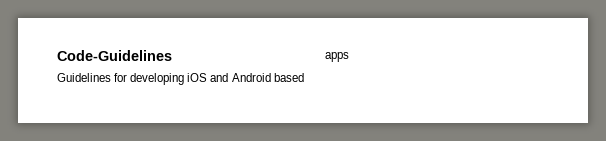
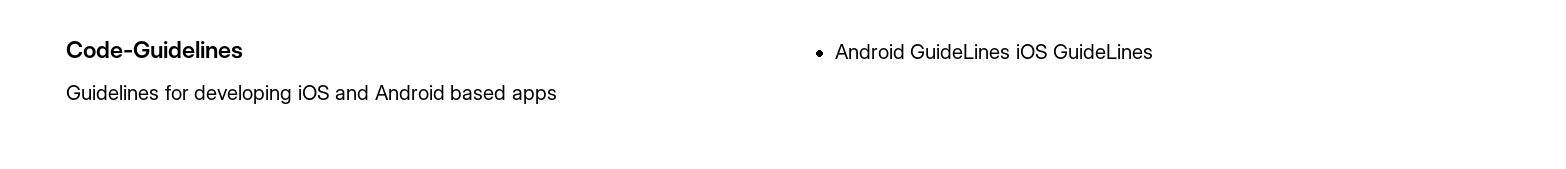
+ Android GuideLines iOS GuideLines

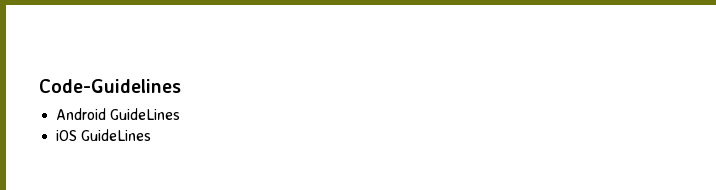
- Guidelines for developing iOS and Android based apps
- Android GuideLines iOS GuideLines
+ Android GuideLines
+ iOS GuideLines

